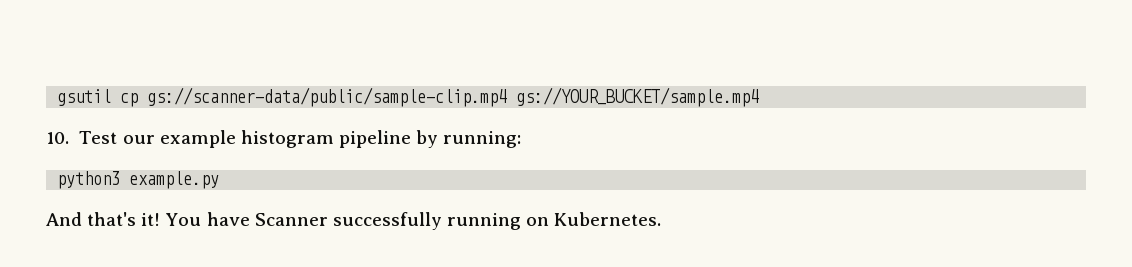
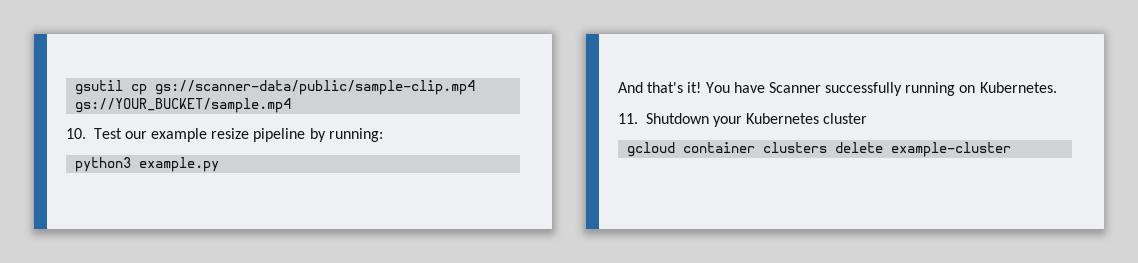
- 10. Test our example histogram pipeline by running:
+ 10. Test our example resize pipeline by running:
+ 11. Shutdown your Kubernetes cluster
+ gcloud container clusters delete example-cluster

